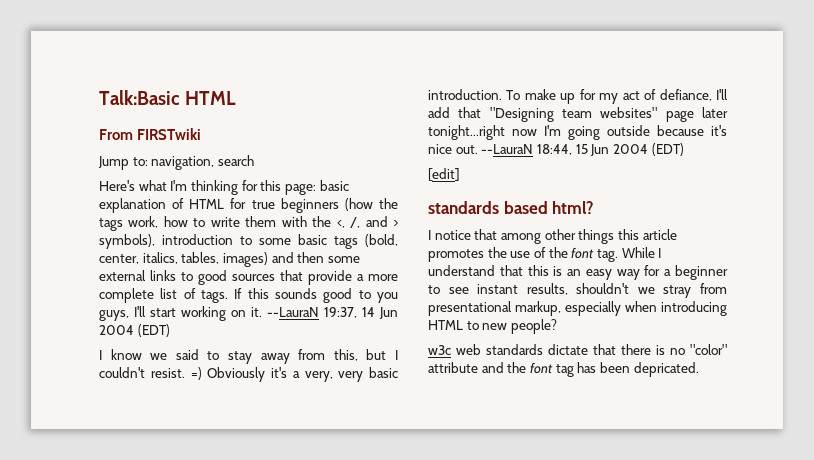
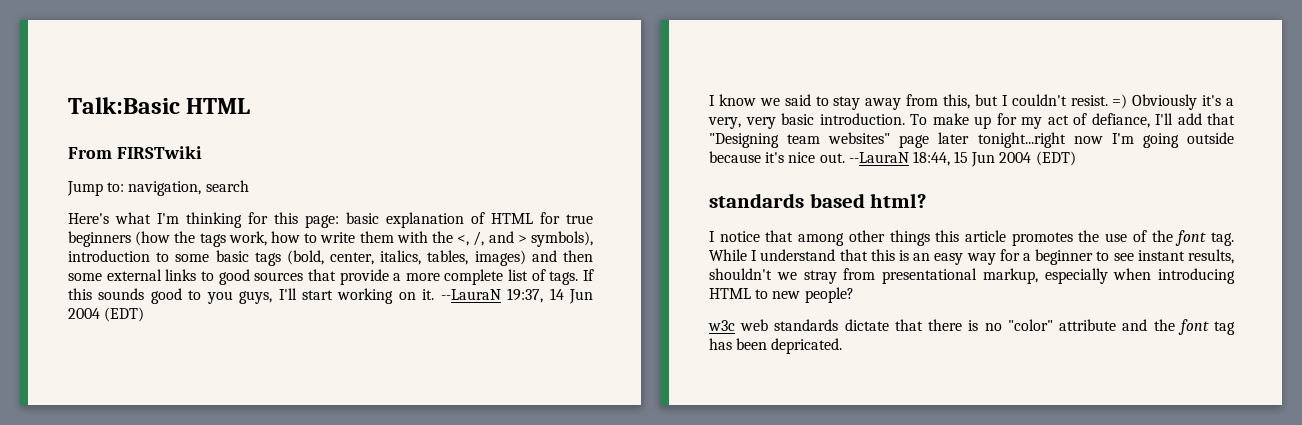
- [edit]

